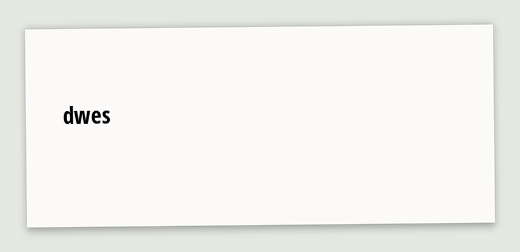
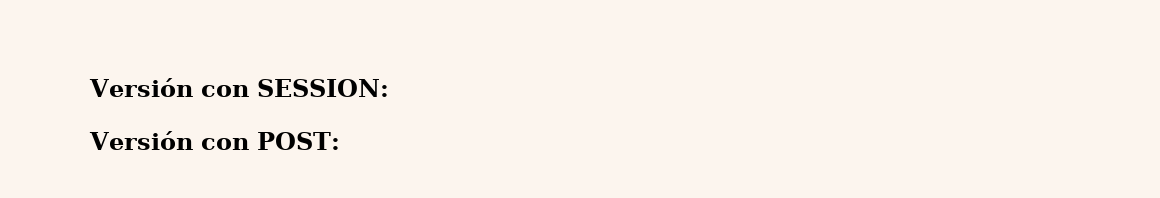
- dwes
+ Versión con SESSION:
+ Versión con POST:

